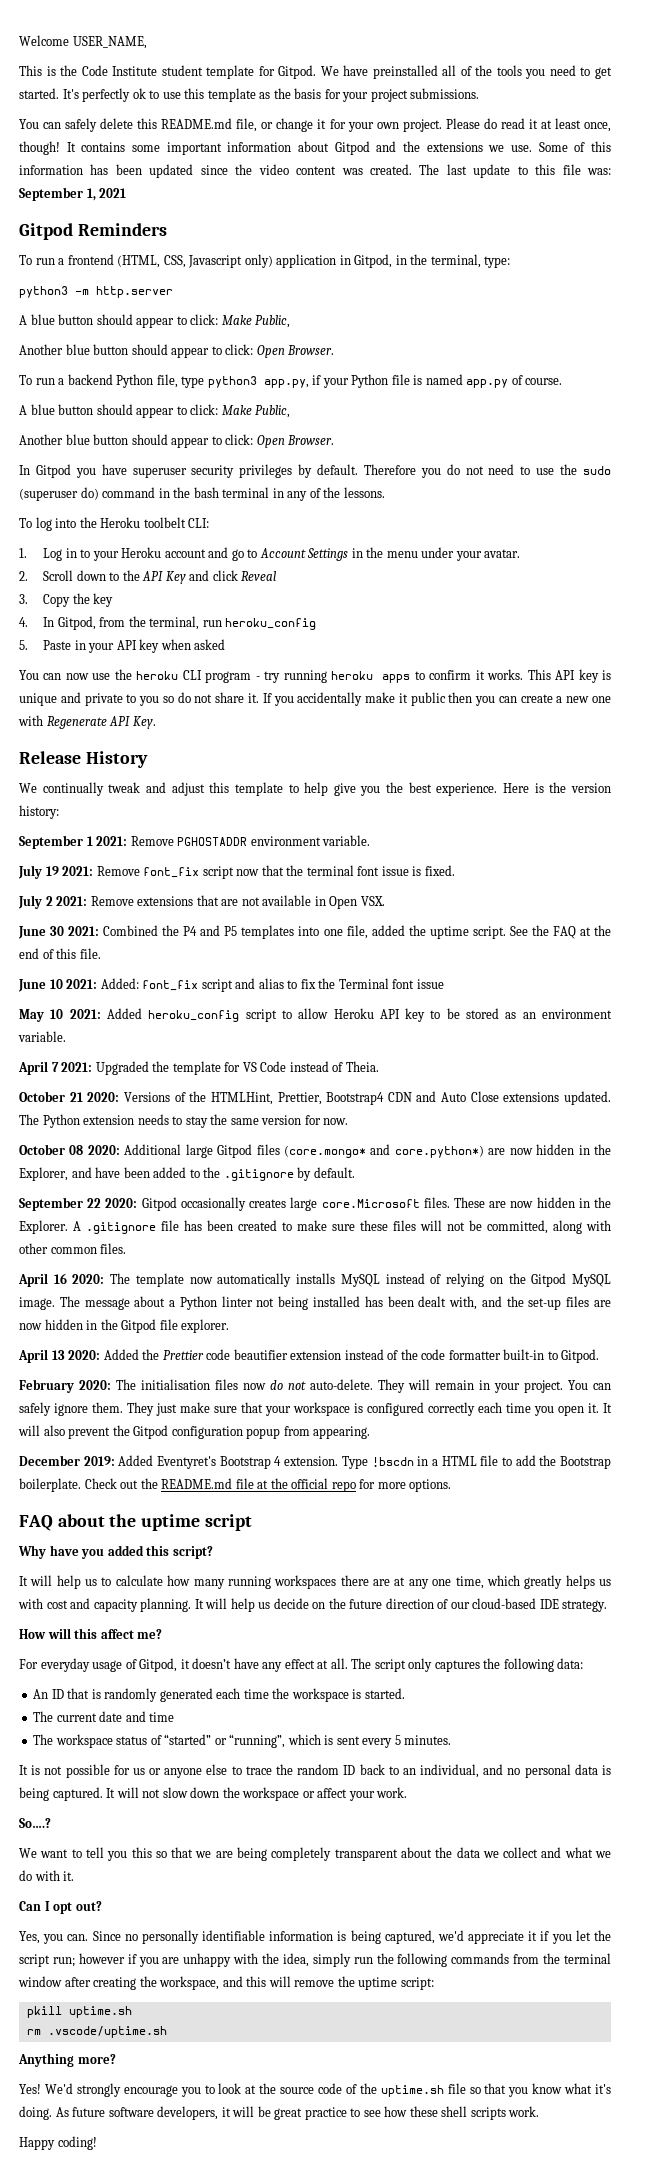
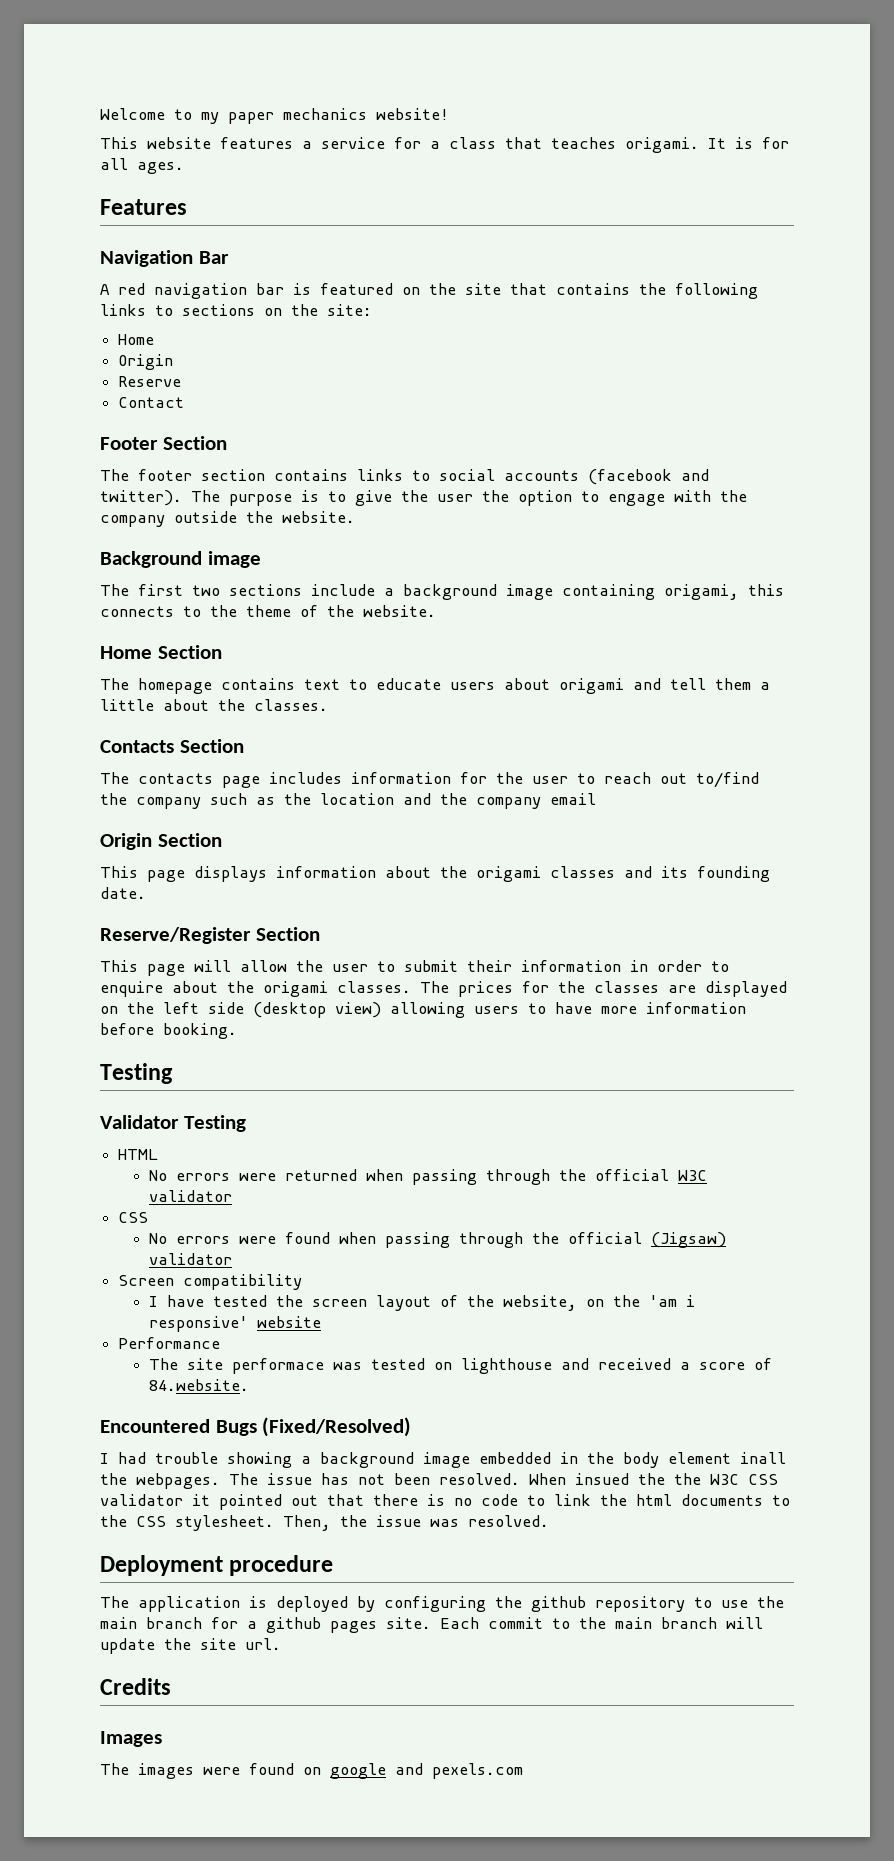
- Welcome USER_NAME,
- This is the Code Institute student template for Gitpod. We have preinstalled all of the tools you need to get started. It's perfectly ok to use this template as the basis for your project submissions.
- You can safely delete this README.md file, or change it for your own project. Please do read it at least once, though! It contains some important information about Gitpod and the extensions we use. Some of this information has been updated since the video content was created. The last update to this file was: September 1, 2021
- Gitpod Reminders
- To run a frontend (HTML, CSS, Javascript only) application in Gitpod, in the terminal, type:
- python3 -m http.server
- A blue button should appear to click: Make Public,
- Another blue button should appear to click: Open Browser.
- To run a backend Python file, type python3 app.py, if your Python file is named app.py of course.
- A blue button should appear to click: Make Public,
- Another blue button should appear to click: Open Browser.
- In Gitpod you have superuser security privileges by default. Therefore you do not need to use the sudo (superuser do) command in the bash terminal in any of the lessons.
- To log into the Heroku toolbelt CLI:
- 1. Log in to your Heroku account and go to Account Settings in the menu under your avatar.
- 2. Scroll down to the API Key and click Reveal
- 3. Copy the key
- 4. In Gitpod, from the terminal, run heroku_config
- 5. Paste in your API key when asked
- You can now use the heroku CLI program - try running heroku apps to confirm it works. This API key is unique and private to you so do not share it. If you accidentally make it public then you can create a new one with Regenerate API Key.
- Release History
- We continually tweak and adjust this template to help give you the best experience. Here is the version history:
- September 1 2021: Remove PGHOSTADDR environment variable.
- July 19 2021: Remove font_fix script now that the terminal font issue is fixed.
- July 2 2021: Remove extensions that are not available in Open VSX.
- June 30 2021: Combined the P4 and P5 templates into one file, added the uptime script. See the FAQ at the end of this file.
- June 10 2021: Added: font_fix script and alias to fix the Terminal font issue
- May 10 2021: Added heroku_config script to allow Heroku API key to be stored as an environment variable.
- April 7 2021: Upgraded the template for VS Code instead of Theia.
- October 21 2020: Versions of the HTMLHint, Prettier, Bootstrap4 CDN and Auto Close extensions updated. The Python extension needs to stay the same version for now.
- October 08 2020: Additional large Gitpod files (core.mongo* and core.python*) are now hidden in the Explorer, and have been added to the .gitignore by default.
- September 22 2020: Gitpod occasionally creates large core.Microsoft files. These are now hidden in the Explorer. A .gitignore file has been created to make sure these files will not be committed, along with other common files.
- April 16 2020: The template now automatically installs MySQL instead of relying on the Gitpod MySQL image. The message about a Python linter not being installed has been dealt with, and the set-up files are now hidden in the Gitpod file explorer.
- April 13 2020: Added the Prettier code beautifier extension instead of the code formatter built-in to Gitpod.
- February 2020: The initialisation files now do not auto-delete. They will remain in your project. You can safely ignore them. They just make sure that your workspace is configured correctly each time you open it. It will also prevent the Gitpod configuration popup from appearing.
- December 2019: Added Eventyret's Bootstrap 4 extension. Type !bscdn in a HTML file to add the Bootstrap boilerplate. Check out the README.md file at the official repo for more options.
- FAQ about the uptime script
- Why have you added this script?
- It will help us to calculate how many running workspaces there are at any one time, which greatly helps us with cost and capacity planning. It will help us decide on the future direction of our cloud-based IDE strategy.
- How will this affect me?
- For everyday usage of Gitpod, it doesn’t have any effect at all. The script only captures the following data:
- An ID that is randomly generated each time the workspace is started.
- The current date and time
- The workspace status of “started” or “running”, which is sent every 5 minutes.
- It is not possible for us or anyone else to trace the random ID back to an individual, and no personal data is being captured. It will not slow down the workspace or affect your work.
- So….?
- We want to tell you this so that we are being completely transparent about the data we collect and what we do with it.
- Can I opt out?
- Yes, you can. Since no personally identifiable information is being captured, we'd appreciate it if you let the script run; however if you are unhappy with the idea, simply run the following commands from the terminal window after creating the workspace, and this will remove the uptime script:
- pkill uptime.sh
- rm .vscode/uptime.sh
- Anything more?
- Yes! We'd strongly encourage you to look at the source code of the uptime.sh file so that you know what it's doing. As future software developers, it will be great practice to see how these shell scripts work.
- Happy coding!
+ Welcome to my paper mechanics website!
+ This website features a service for a class that teaches origami. It is for all ages.
+ Features
+ Navigation Bar
+ A red navigation bar is featured on the site that contains the following links to sections on the site:
+ Home
+ Origin
+ Reserve
+ Contact
+ Footer Section
+ The footer section contains links to social accounts (facebook and twitter). The purpose is to give the user the option to engage with the company outside the website.
+ Background image
+ The first two sections include a background image containing origami, this connects to the theme of the website.
+ Home Section
+ The homepage contains text to educate users about origami and tell them a little about the classes.
+ Contacts Section
+ The contacts page includes information for the user to reach out to/find the company such as the location and the company email
+ Origin Section
+ This page displays information about the origami classes and its founding date.
+ Reserve/Register Section
+ This page will allow the user to submit their information in order to enquire about the origami classes. The prices for the classes are displayed on the left side (desktop view) allowing users to have more information before booking.
+ Testing
+ Validator Testing
+ HTML
+ No errors were returned when passing through the official W3C validator
+ CSS
+ No errors were found when passing through the official (Jigsaw) validator
+ Screen compatibility
+ I have tested the screen layout of the website, on the 'am i responsive' website
+ Performance
+ The site performace was tested on lighthouse and received a score of 84.website.
+ Encountered Bugs (Fixed/Resolved)
+ I had trouble showing a background image embedded in the body element inall the webpages. The issue has not been resolved. When insued the the W3C CSS validator it pointed out that there is no code to link the html documents to the CSS stylesheet. Then, the issue was resolved.
+ Deployment procedure
+ The application is deployed by configuring the github repository to use the main branch for a github pages site. Each commit to the main branch will update the site url.
+ Credits
+ Images
+ The images were found on google and pexels.com

